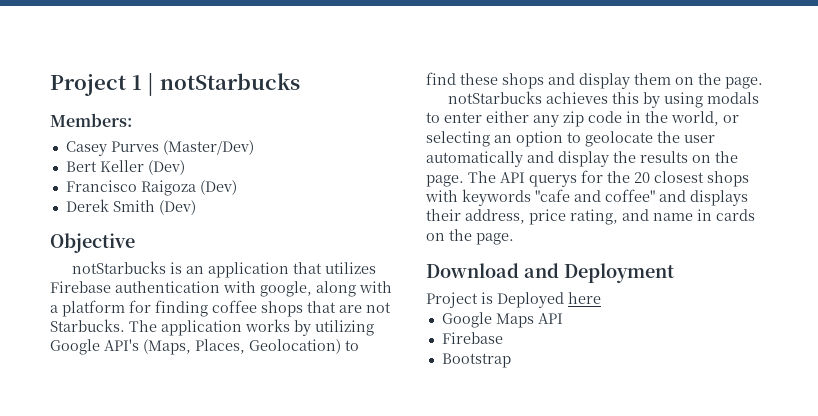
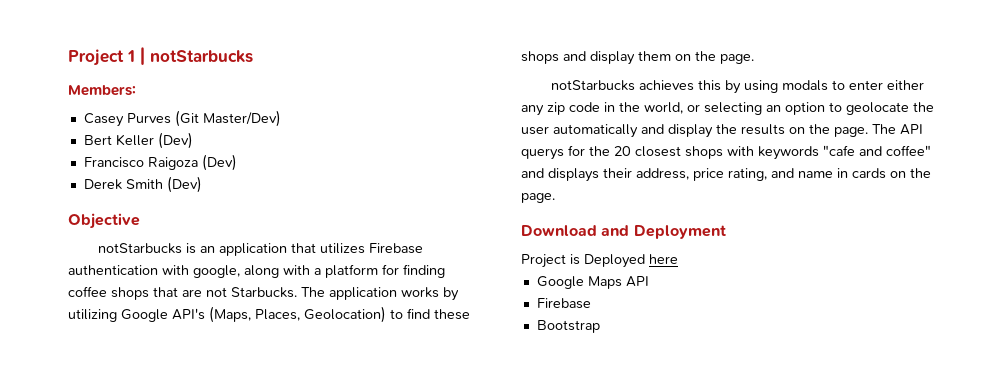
- Casey Purves (Master/Dev)
+ Casey Purves (Git Master/Dev)

